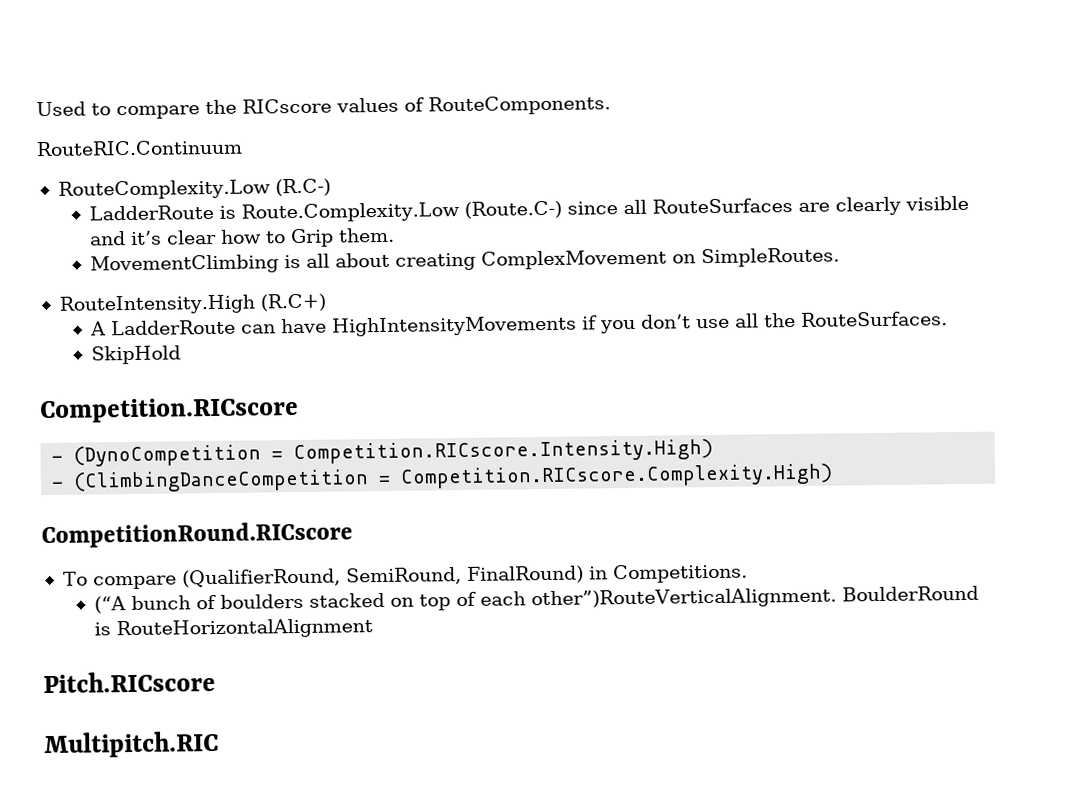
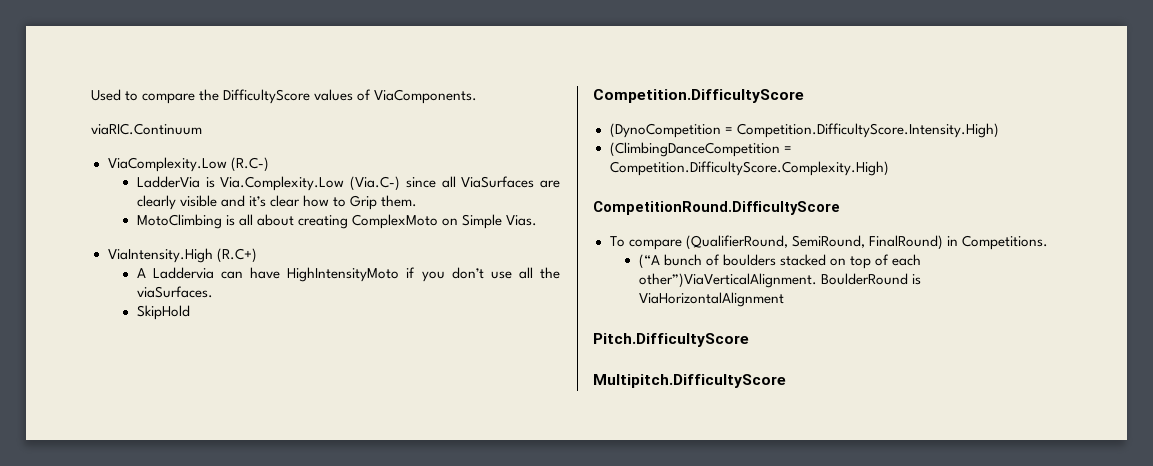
- Used to compare the RICscore values of RouteComponents.
- RouteRIC.Continuum
- RouteComplexity.Low (R.C-)
- LadderRoute is Route.Complexity.Low (Route.C-) since all RouteSurfaces are clearly visible and it’s clear how to Grip them.
+ Used to compare the DifficultyScore values of ViaComponents.
+ viaRIC.Continuum
+ ViaComplexity.Low (R.C-)
+ LadderVia is Via.Complexity.Low (Via.C-) since all ViaSurfaces are clearly visible and it’s clear how to Grip them.
- MovementClimbing is all about creating ComplexMovement on SimpleRoutes.
- RouteIntensity.High (R.C+)
+ MotoClimbing is all about creating ComplexMoto on Simple Vias.
+ ViaIntensity.High (R.C+)
- A LadderRoute can have HighIntensityMovements if you don’t use all the RouteSurfaces.
+ A Laddervia can have HighIntensityMoto if you don’t use all the viaSurfaces.
- Competition.RICscore
- - (DynoCompetition = Competition.RICscore.Intensity.High)
- - (ClimbingDanceCompetition = Competition.RICscore.Complexity.High)
- CompetitionRound.RICscore
+ Competition.DifficultyScore
+ (DynoCompetition = Competition.DifficultyScore.Intensity.High)
+ (ClimbingDanceCompetition = Competition.DifficultyScore.Complexity.High)
+ CompetitionRound.DifficultyScore
- (“A bunch of boulders stacked on top of each other”)RouteVerticalAlignment.
+ (“A bunch of boulders stacked on top of each other”)ViaVerticalAlignment.
- BoulderRound is RouteHorizontalAlignment
- Pitch.RICscore
- Multipitch.RIC
+ BoulderRound is ViaHorizontalAlignment
+ Pitch.DifficultyScore
+ Multipitch.DifficultyScore

